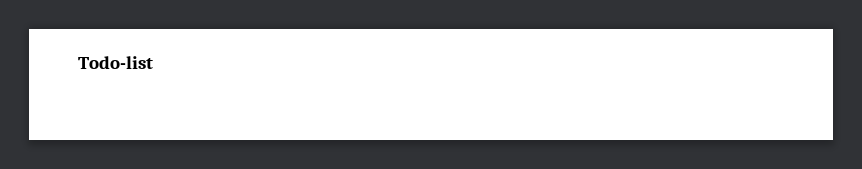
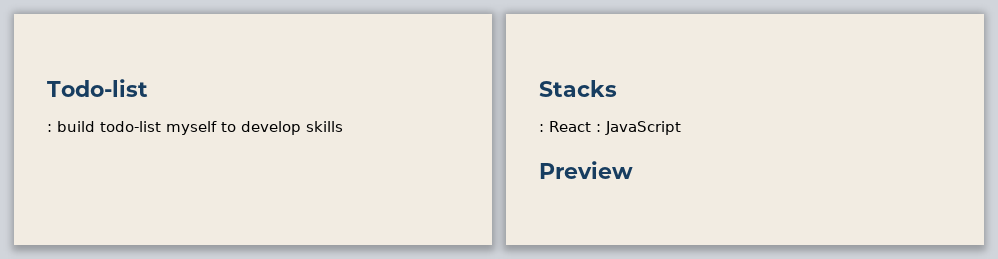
+ : build todo-list myself to develop skills
+ Stacks
+ : React : JavaScript
+ Preview

